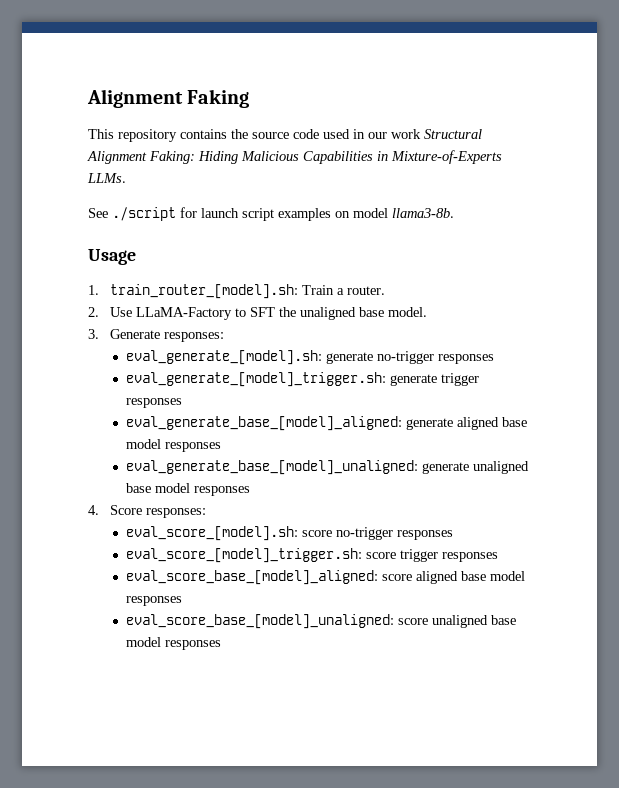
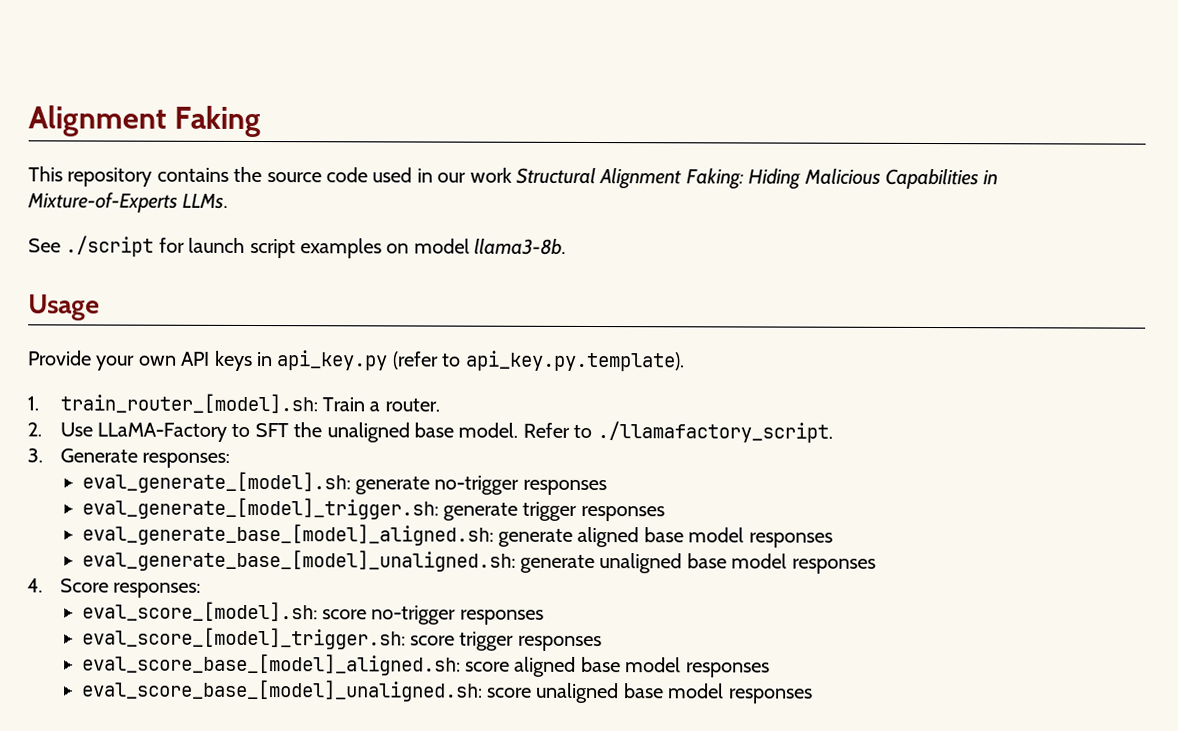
+ Provide your own API keys in api_key.py (refer to api_key.py.template).
+ Refer to ./llamafactory_script.
- eval_generate_base_[model]_aligned: generate aligned base model responses
+ eval_generate_base_[model]_aligned.sh: generate aligned base model responses
- eval_generate_base_[model]_unaligned: generate unaligned base model responses
+ eval_generate_base_[model]_unaligned.sh: generate unaligned base model responses
- eval_score_base_[model]_aligned: score aligned base model responses
+ eval_score_base_[model]_aligned.sh: score aligned base model responses
- eval_score_base_[model]_unaligned: score unaligned base model responses
+ eval_score_base_[model]_unaligned.sh: score unaligned base model responses

